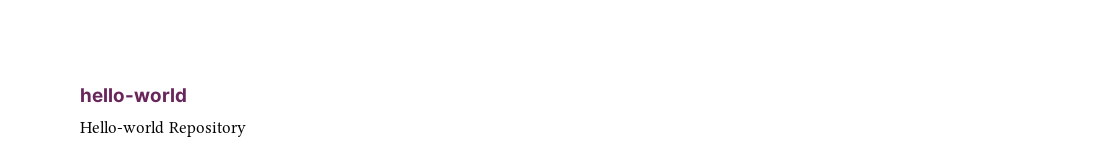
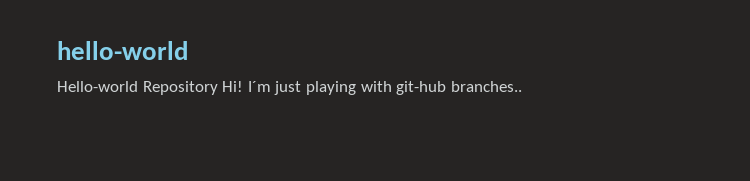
- Hello-world Repository
+ Hello-world Repository Hi! I´m just playing with git-hub branches..

